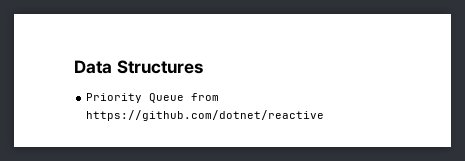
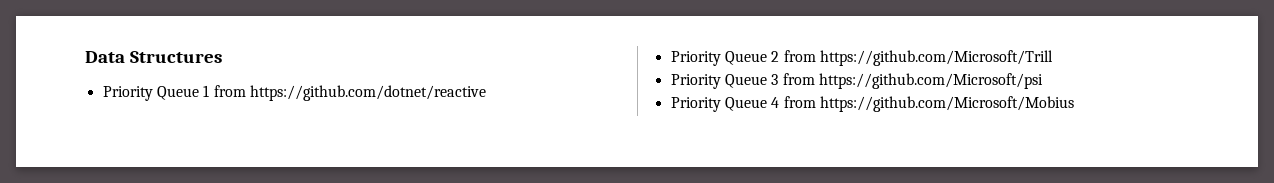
- Priority Queue from https://github.com/dotnet/reactive
+ Priority Queue 1 from https://github.com/dotnet/reactive
+ Priority Queue 2 from https://github.com/Microsoft/Trill
+ Priority Queue 3 from https://github.com/Microsoft/psi
+ Priority Queue 4 from https://github.com/Microsoft/Mobius

